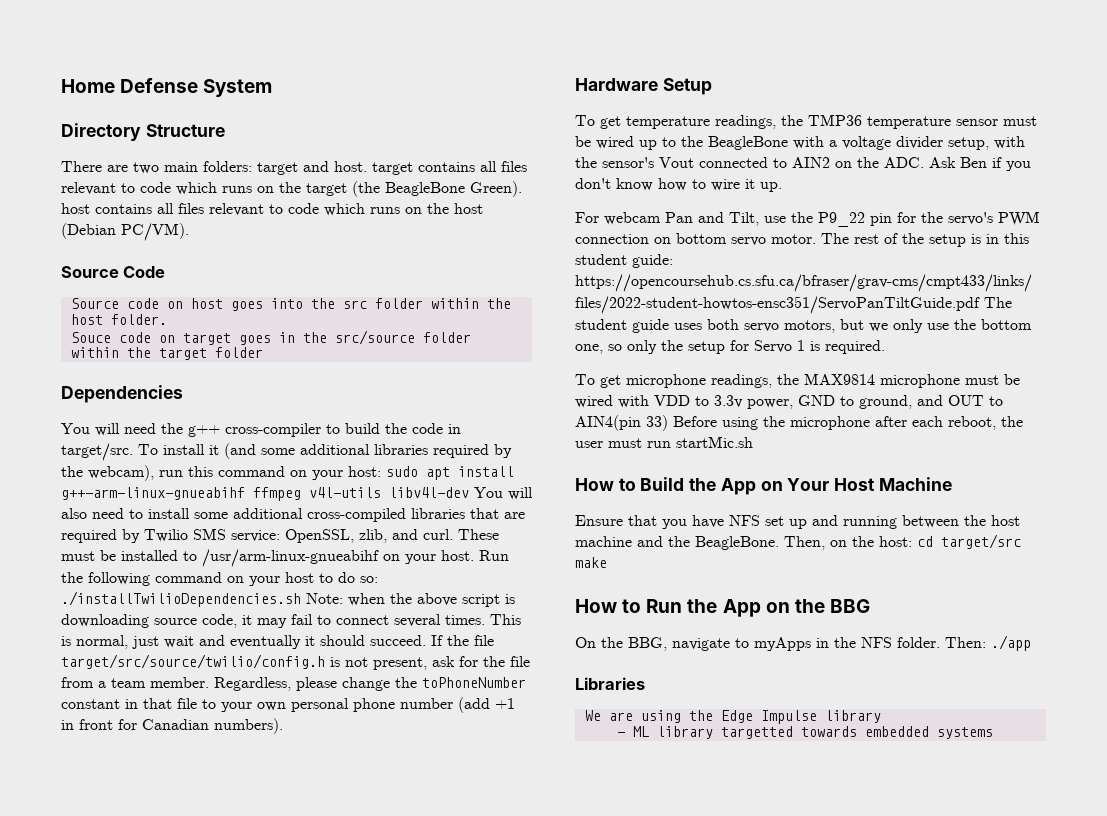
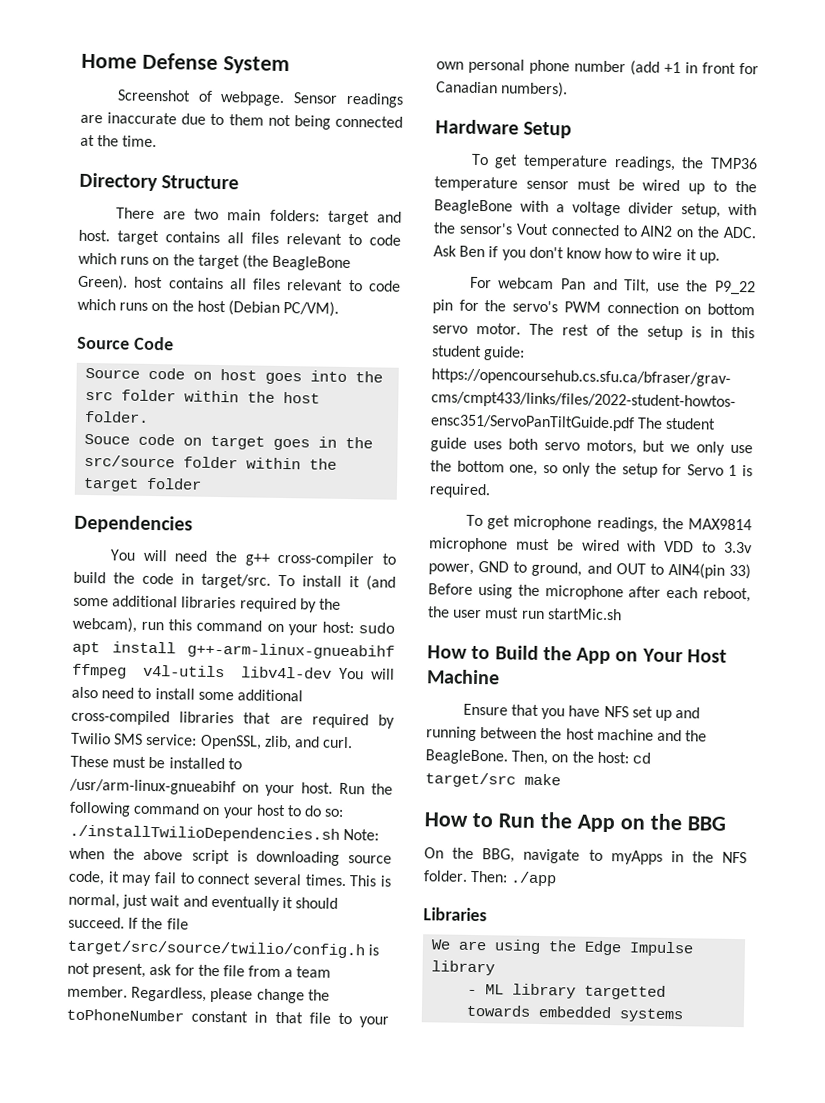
+ Screenshot of webpage. Sensor readings are inaccurate due to them not being connected at the time.

